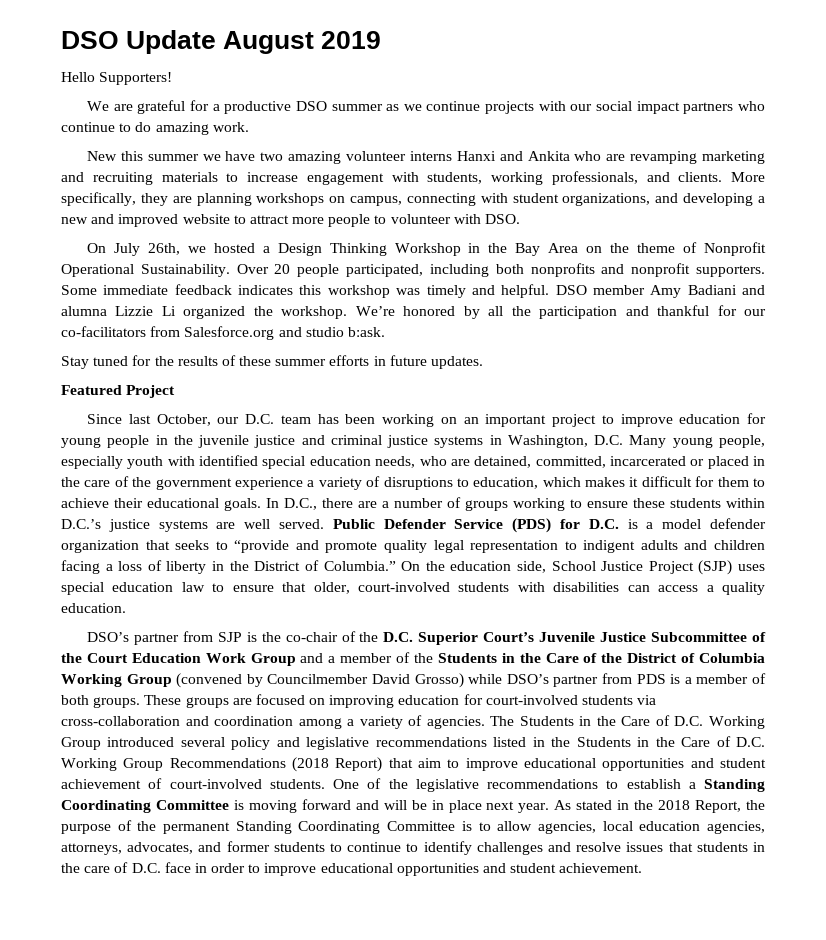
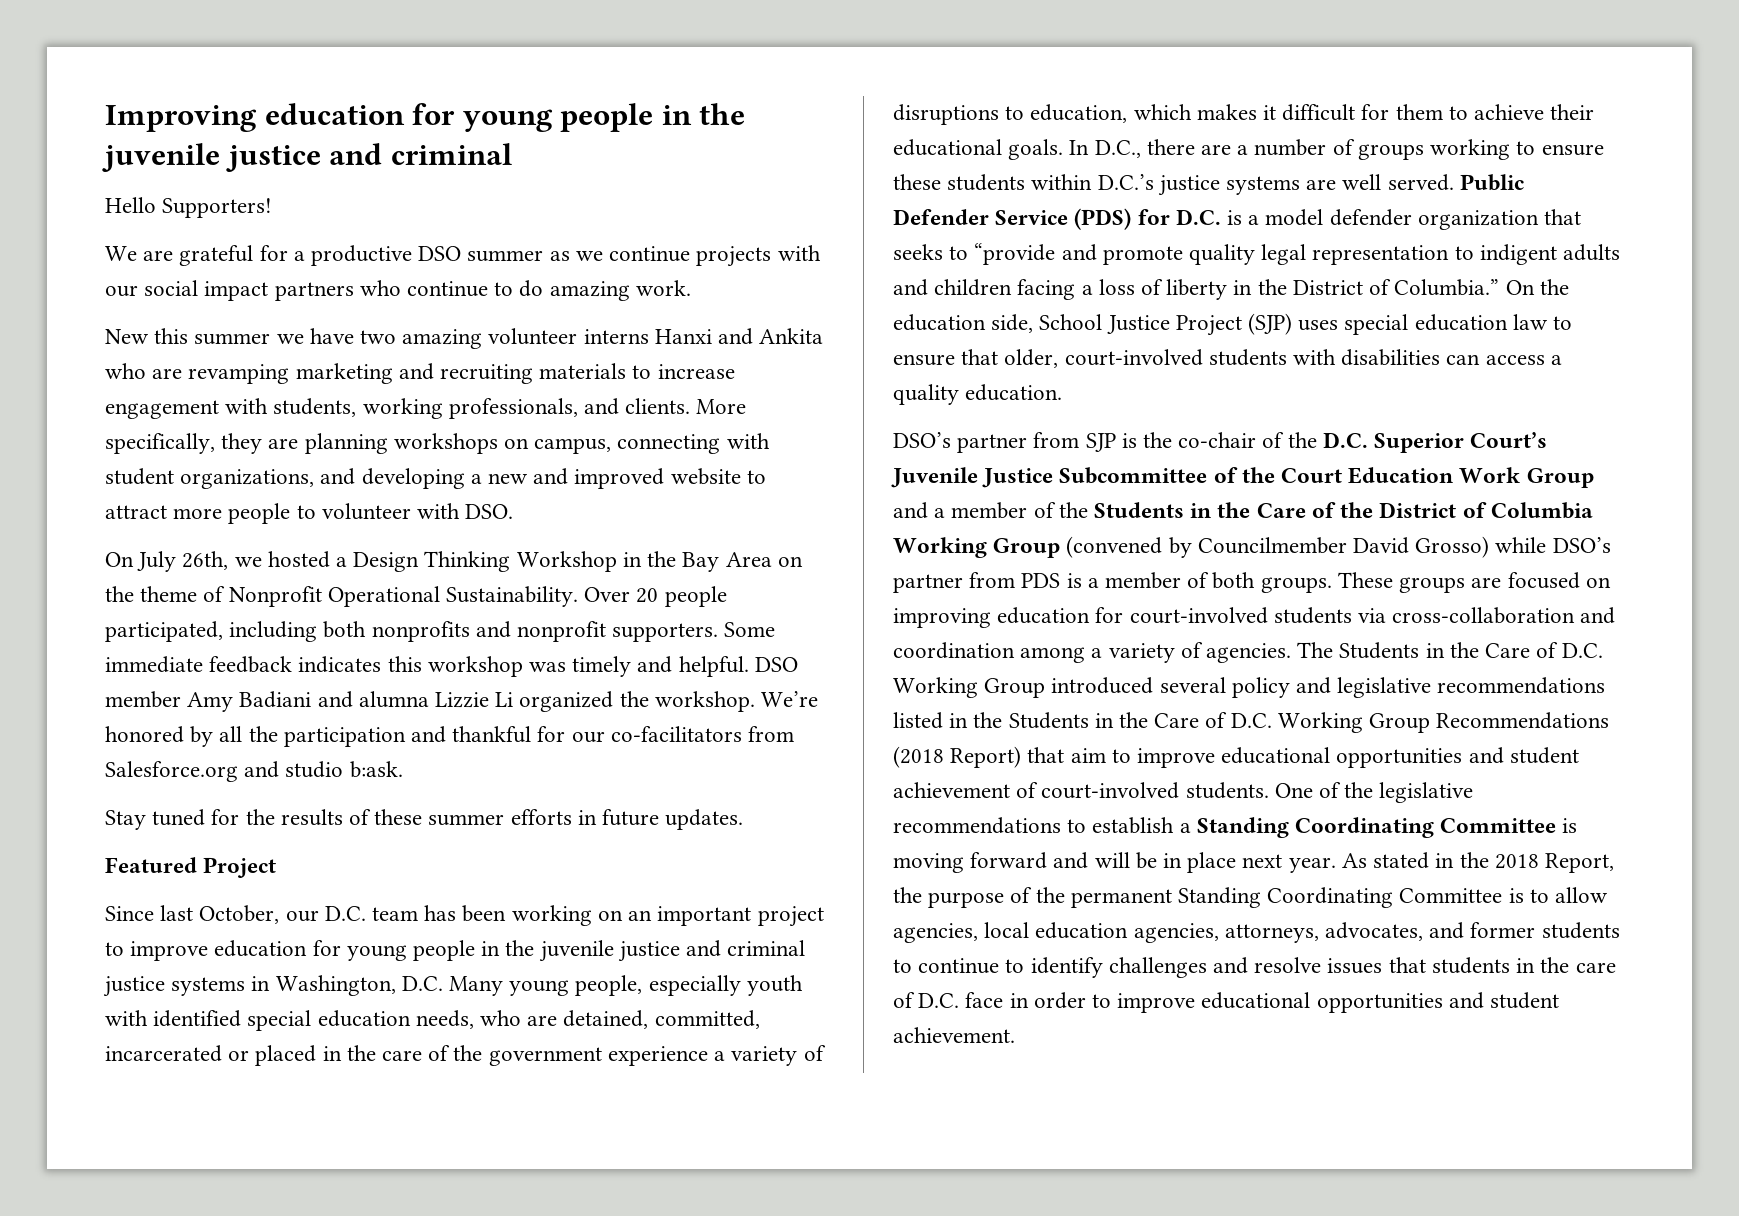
- DSO Update August 2019
+ Improving education for young people in the juvenile justice and criminal

